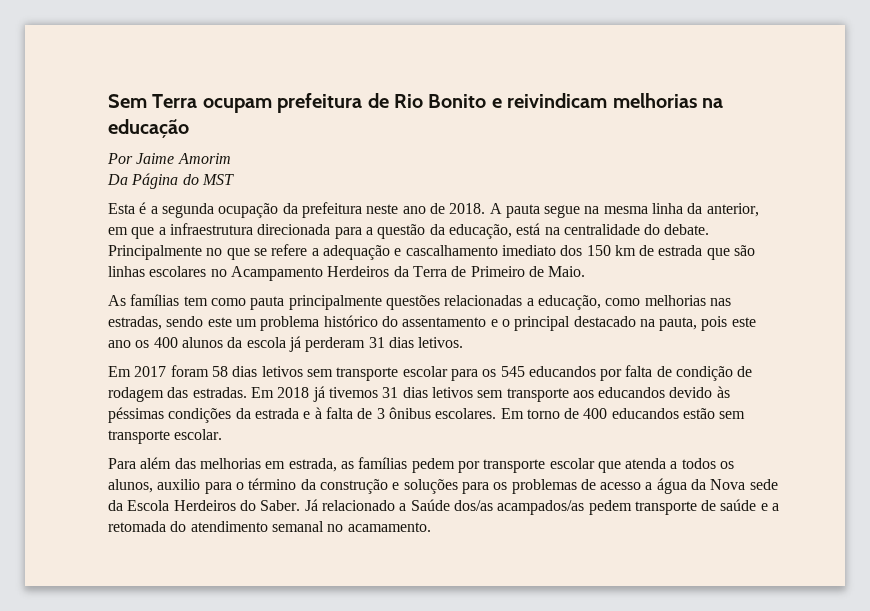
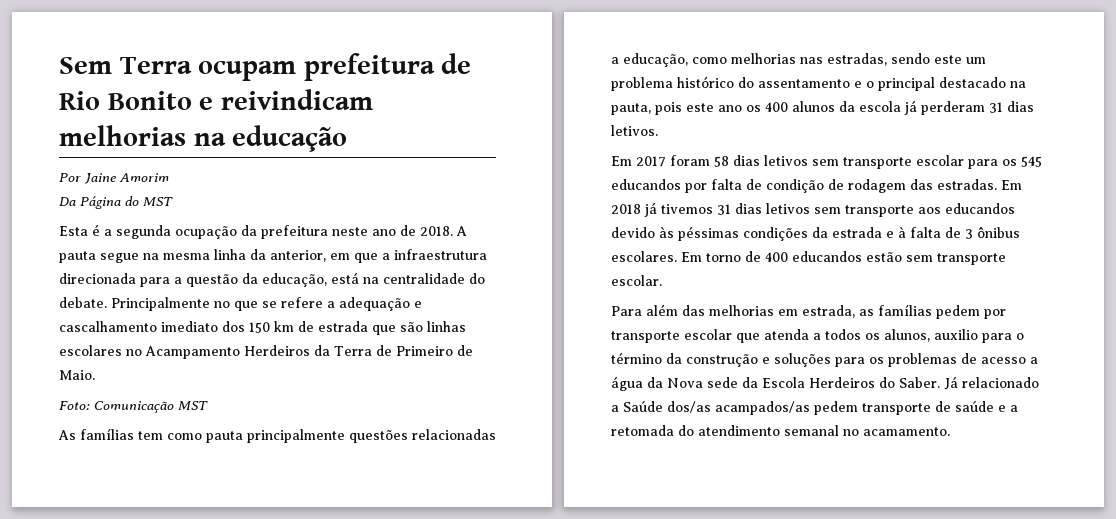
- Por Jaime Amorim
+ Por Jaine Amorim
+ Foto: Comunicação MST

